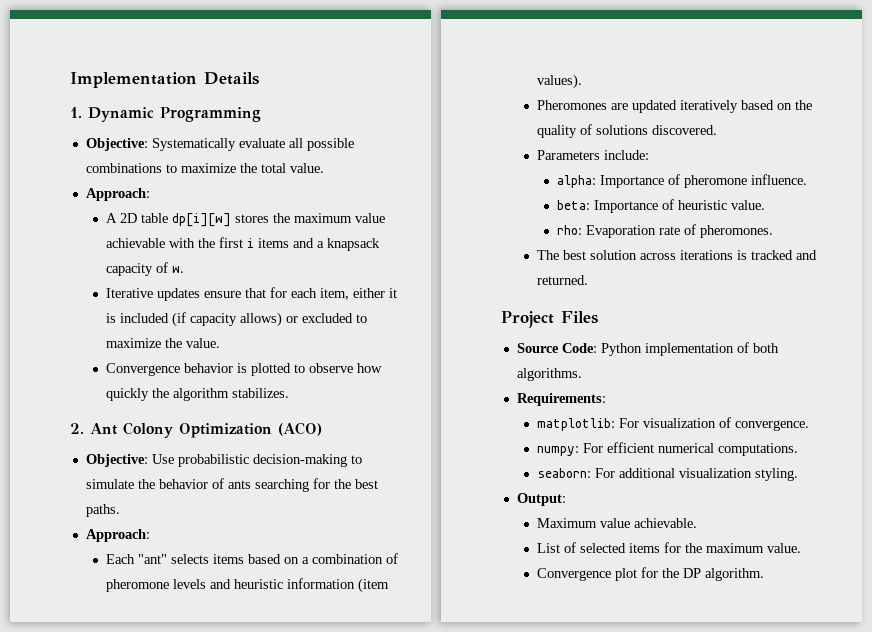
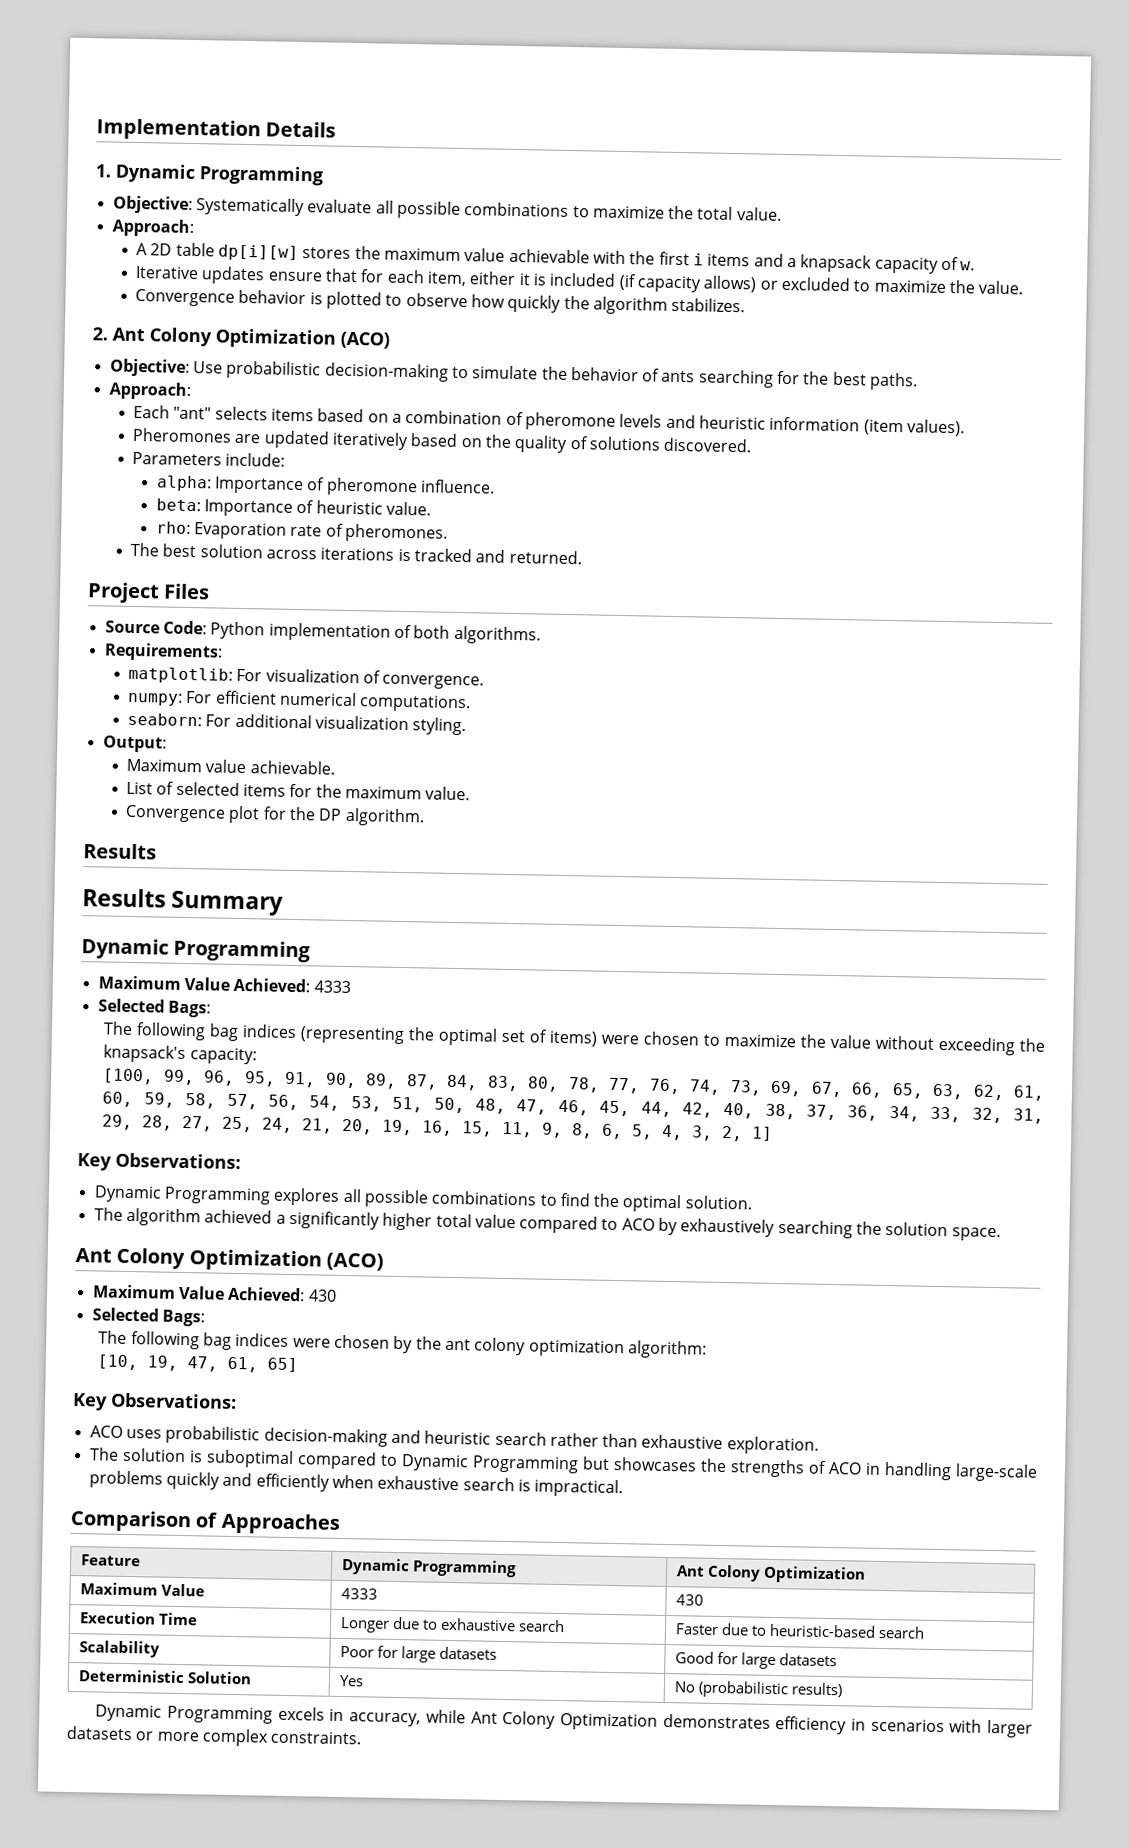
  Convergence plot for the DP algorithm.
+ Results
+ Results Summary
+ Dynamic Programming
+ Maximum Value Achieved: 4333
+ Selected Bags:
+ The following bag indices (representing the optimal set of items) were chosen to maximize the value without exceeding the knapsack's capacity:
+ [100, 99, 96, 95, 91, 90, 89, 87, 84, 83, 80, 78, 77, 76, 74, 73, 69, 67, 66, 65, 63, 62, 61, 60, 59, 58, 57, 56, 54, 53, 51, 50, 48, 47, 46, 45, 44, 42, 40, 38, 37, 36, 34, 33, 32, 31, 29, 28, 27, 25, 24, 21, 20, 19, 16, 15, 11, 9, 8, 6, 5, 4, 3, 2, 1]
+ Key Observations:
+ Dynamic Programming explores all possible combinations to find the optimal solution.
+ The algorithm achieved a significantly higher total value compared to ACO by exhaustively searching the solution space.
+ Ant Colony Optimization (ACO)
+ Maximum Value Achieved: 430
+ Selected Bags:
+ The following bag indices were chosen by the ant colony optimization algorithm:
+ [10, 19, 47, 61, 65]
+ Key Observations:
+ ACO uses probabilistic decision-making and heuristic search rather than exhaustive exploration.
+ The solution is suboptimal compared to Dynamic Programming but showcases the strengths of ACO in handling large-scale problems quickly and efficiently when exhaustive search is impractical.
+ Comparison of Approaches
+ Feature | Dynamic Programming | Ant Colony Optimization
+ Maximum Value | 4333 | 430
+ Execution Time | Longer due to exhaustive search | Faster due to heuristic-based search
+ Scalability | Poor for large datasets | Good for large datasets
+ Deterministic Solution | Yes | No (probabilistic results)
+ Dynamic Programming excels in accuracy, while Ant Colony Optimization demonstrates efficiency in scenarios with larger datasets or more complex constraints.

